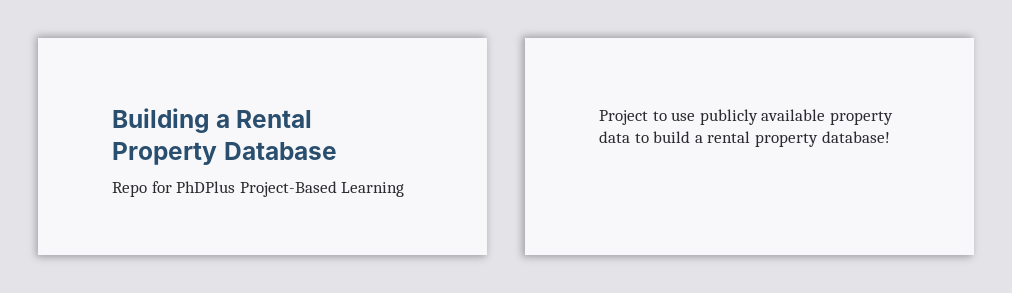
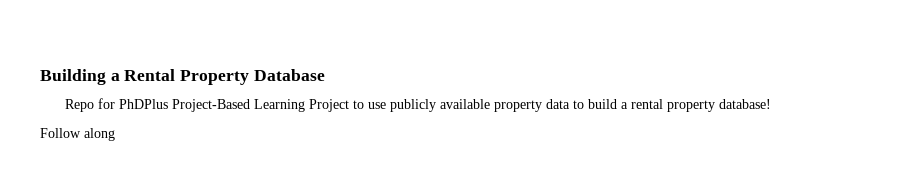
+ Follow along

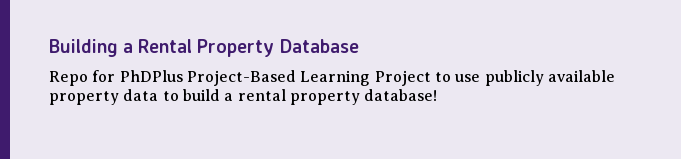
- Follow along

